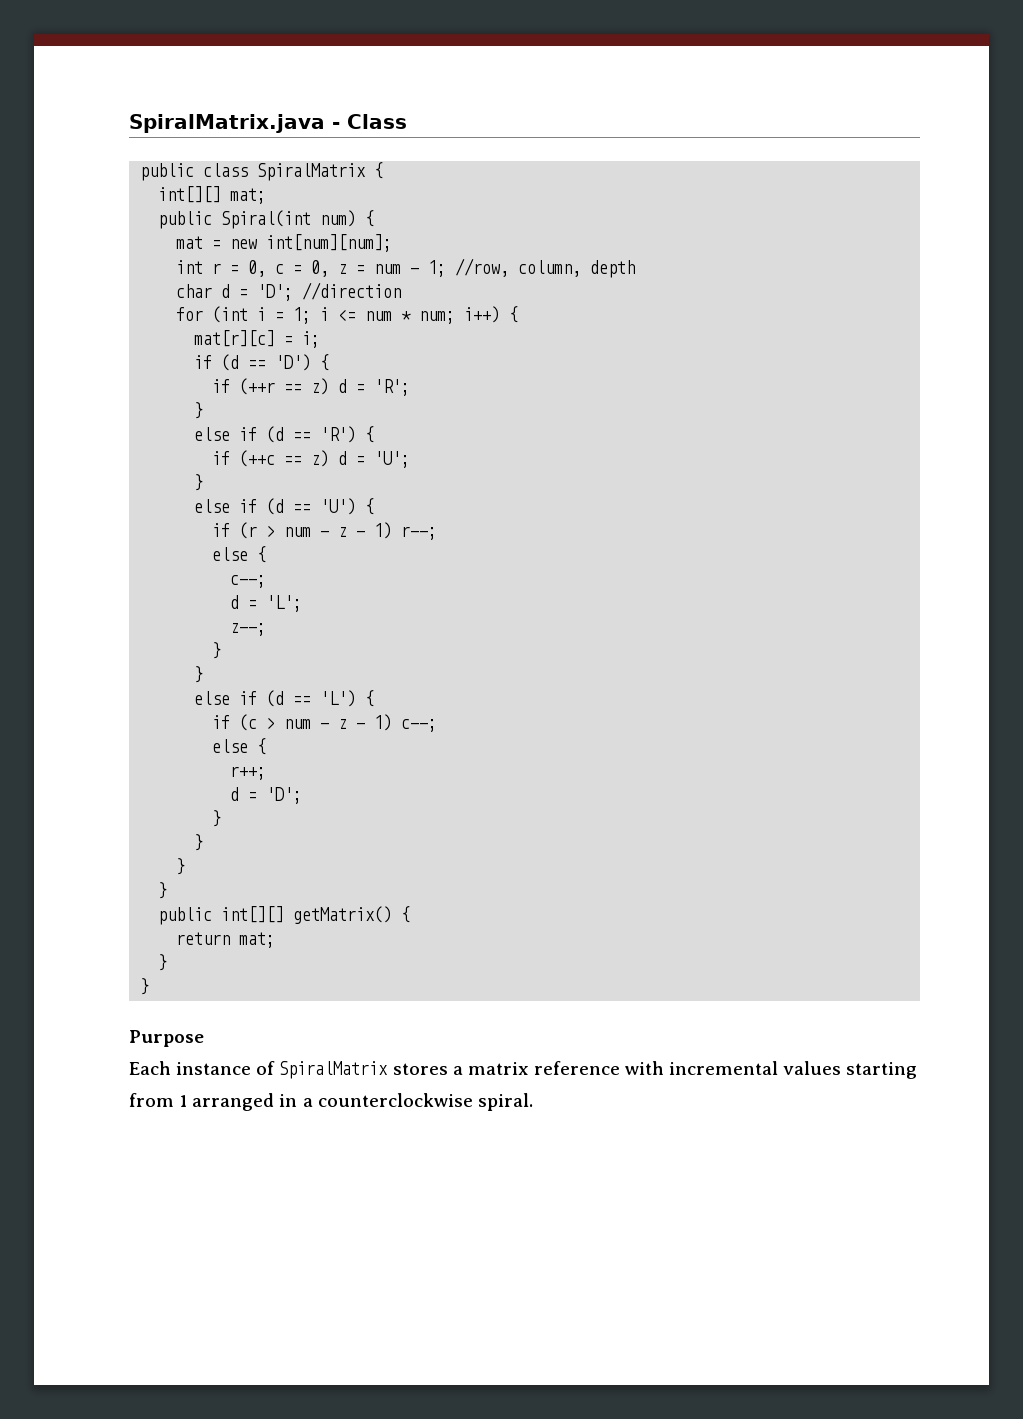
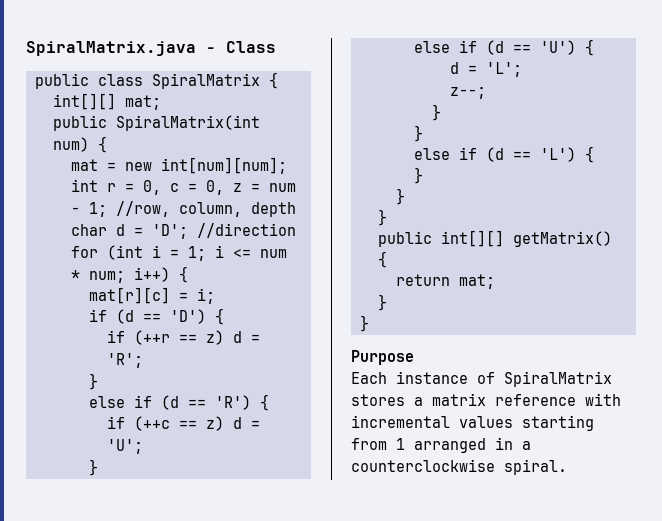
- public Spiral(int num) {
+ public SpiralMatrix(int num) {
- if (r > num - z - 1) r--;
- else {
- c--;
- if (c > num - z - 1) c--;
- else {
- r++;
- d = 'D';
- }

